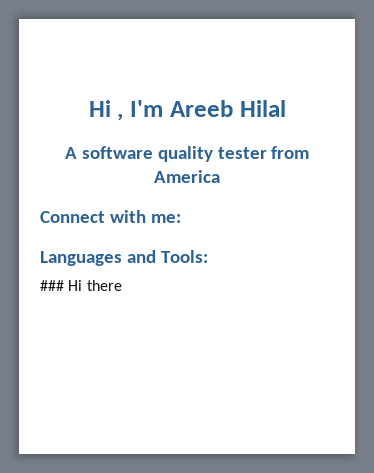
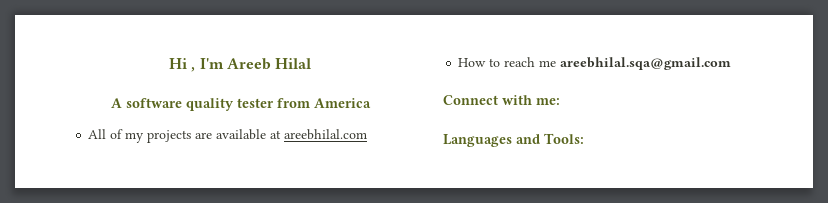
+ All of my projects are available at areebhilal.com
+ How to reach me areebhilal.sqa@gmail.com
- ### Hi there

